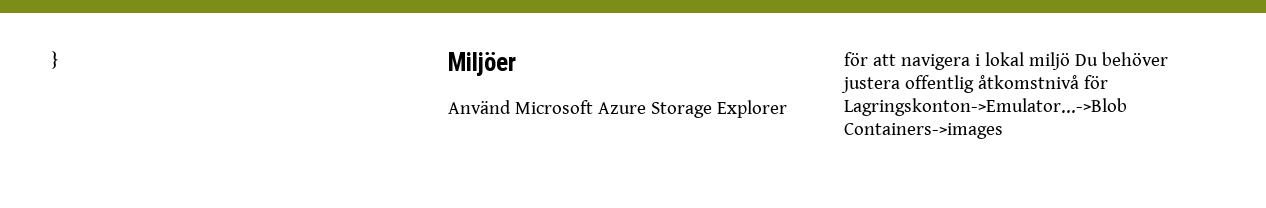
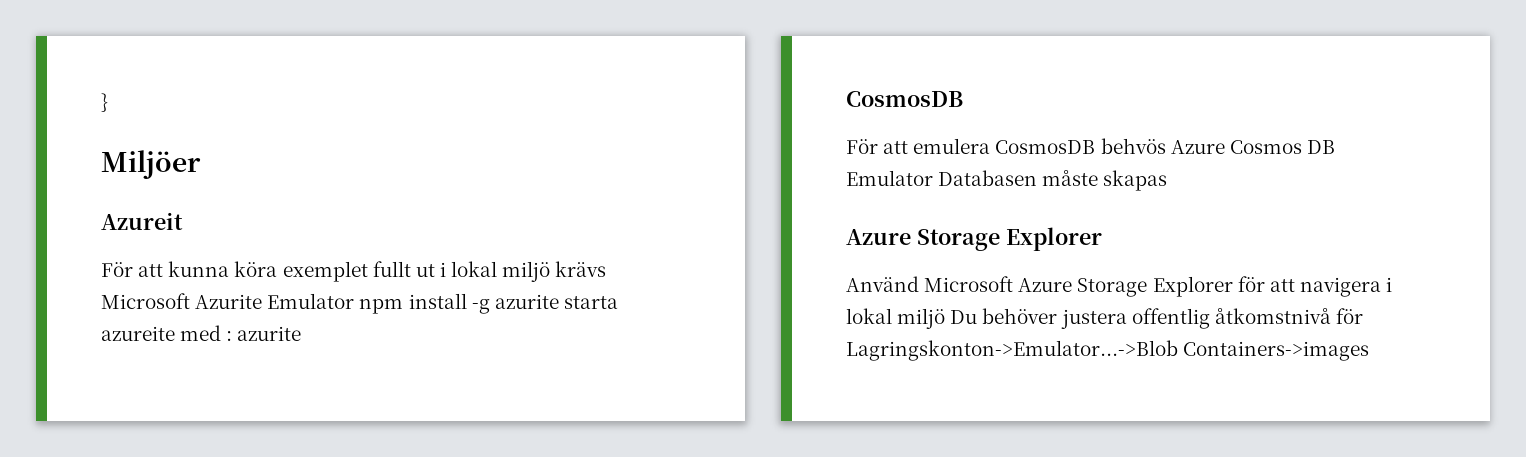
+ Azureit
+ För att kunna köra exemplet fullt ut i lokal miljö krävs Microsoft Azurite Emulator npm install -g azurite starta azureite med : azurite
+ CosmosDB
+ För att emulera CosmosDB behvös Azure Cosmos DB Emulator Databasen måste skapas
+ Azure Storage Explorer

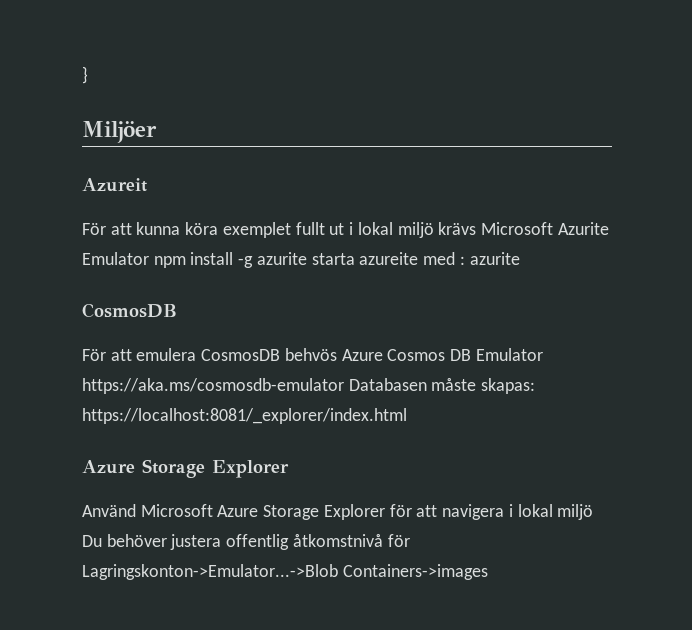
- För att emulera CosmosDB behvös Azure Cosmos DB Emulator Databasen måste skapas
+ För att emulera CosmosDB behvös Azure Cosmos DB Emulator https://aka.ms/cosmosdb-emulator Databasen måste skapas: https://localhost:8081/_explorer/index.html

